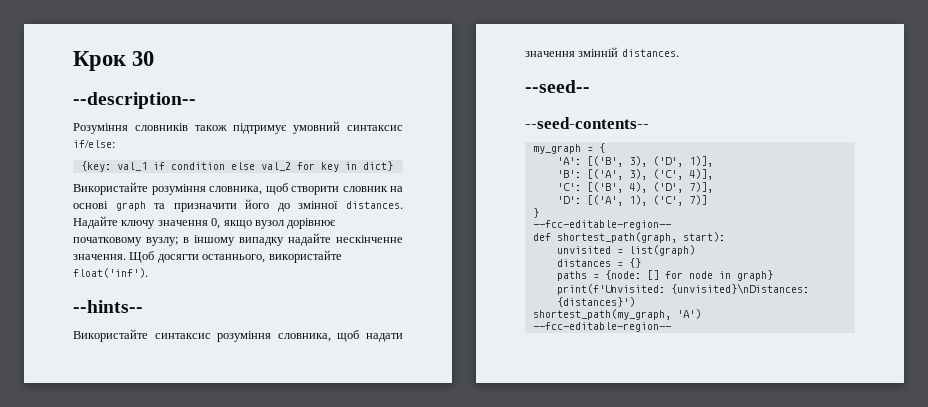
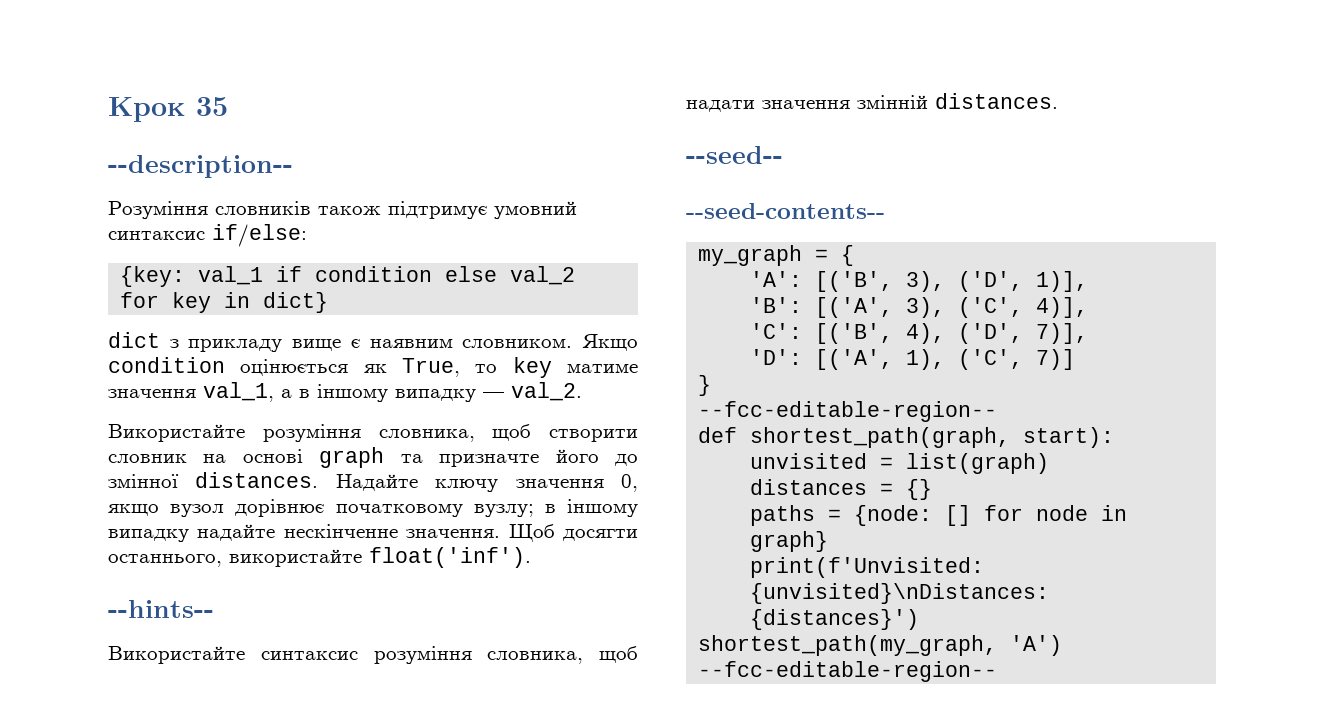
- Крок 30
+ Крок 35
+ dict з прикладу вище є наявним словником. Якщо condition оцінюється як True, то key матиме значення val_1, а в іншому випадку — val_2.
- Використайте розуміння словника, щоб створити словник на основі graph та призначити його до змінної distances.
+ Використайте розуміння словника, щоб створити словник на основі graph та призначте його до змінної distances.

